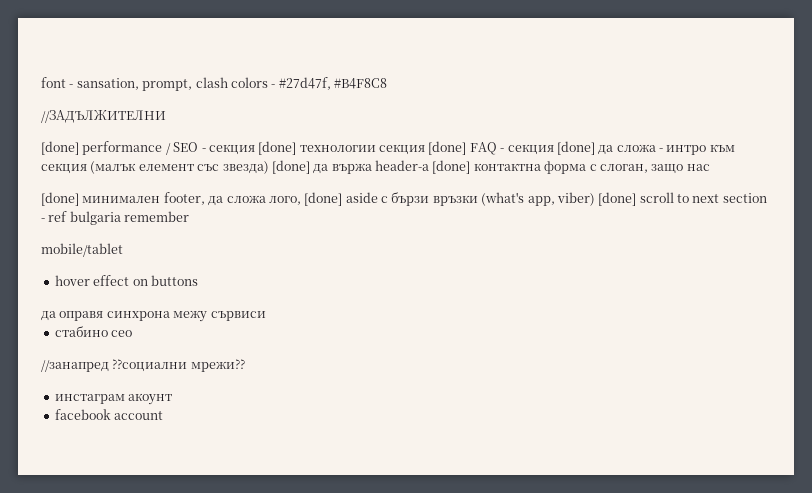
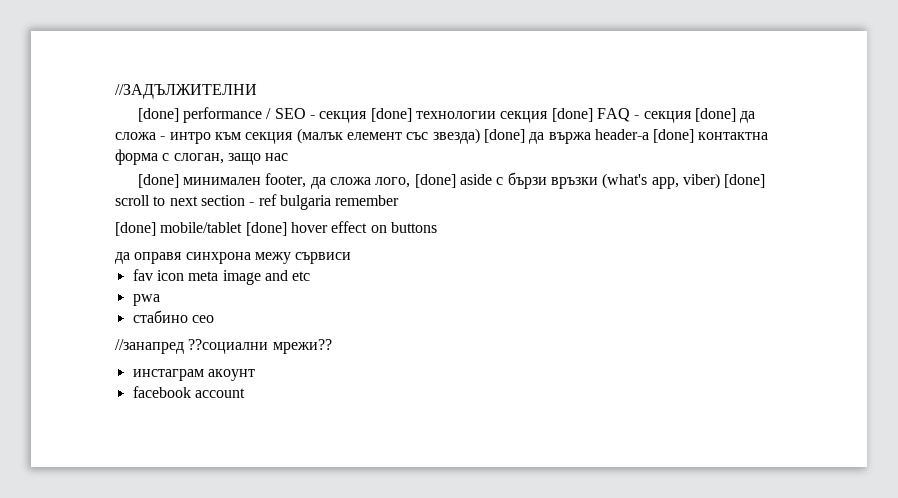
- font - sansation, prompt, clash colors - #27d47f, #B4F8C8
- mobile/tablet
- hover effect on buttons
+ [done] mobile/tablet [done] hover effect on buttons
+ fav icon meta image and etc
+ pwa

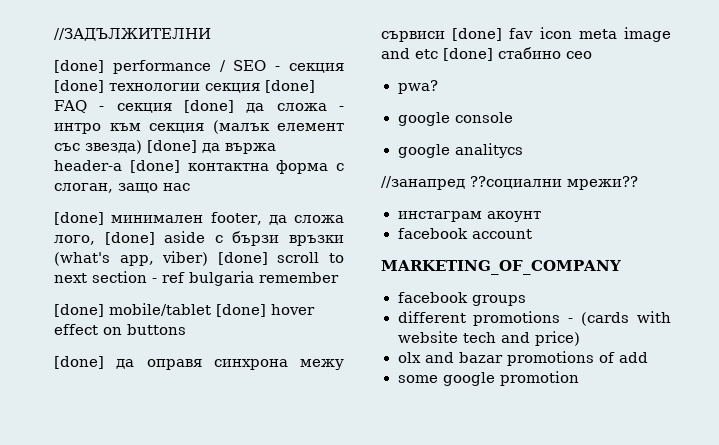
- да оправя синхрона межу сървиси
- fav icon meta image and etc
- pwa
- стабино сео
+ [done] да оправя синхрона межу сървиси [done] fav icon meta image and etc [done] стабино сео
+ pwa?
+ google console
+ google analitycs
+ MARKETING_OF_COMPANY
+ facebook groups
+ different promotions - (cards with website tech and price)
+ olx and bazar promotions of add
+ some google promotion

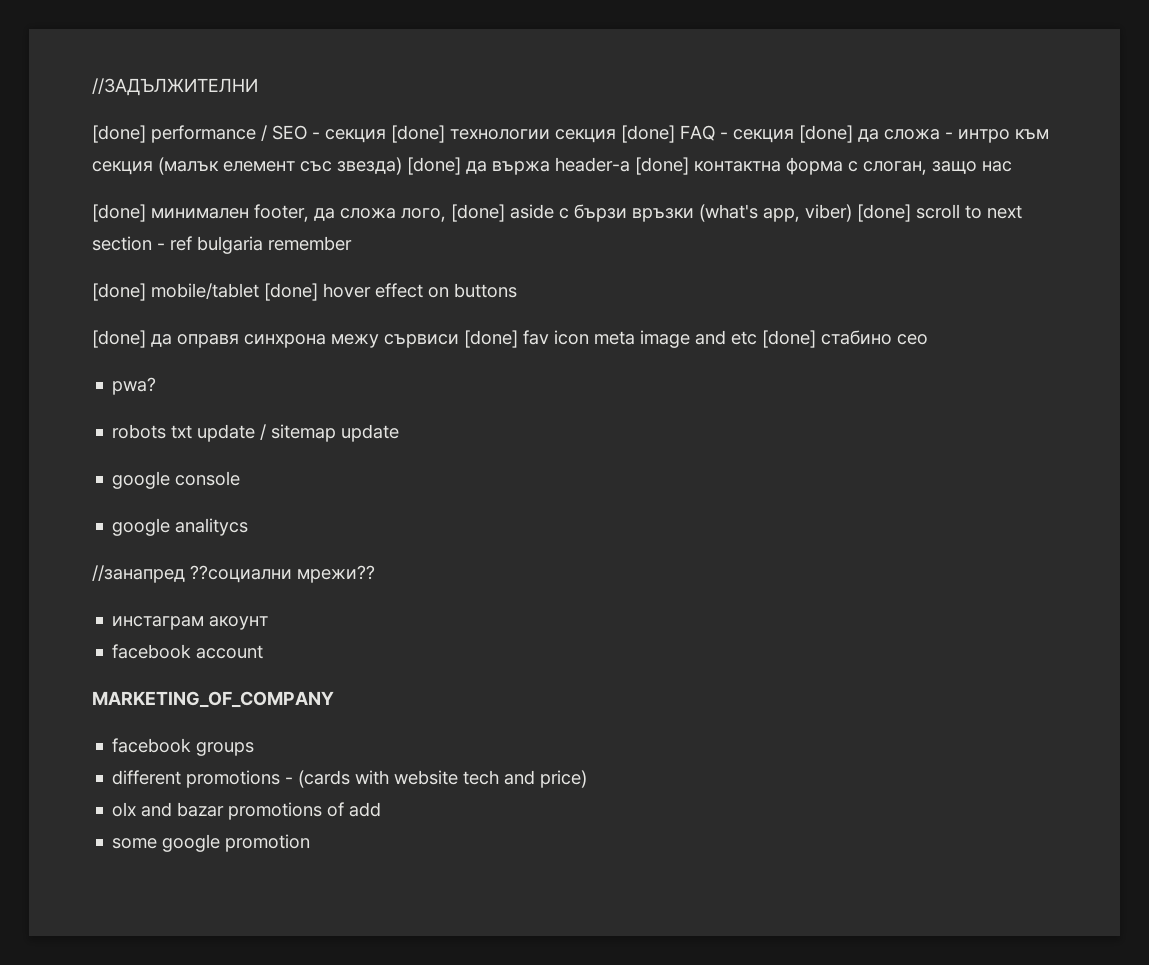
+ robots txt update / sitemap update

